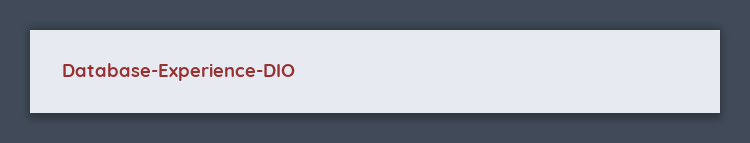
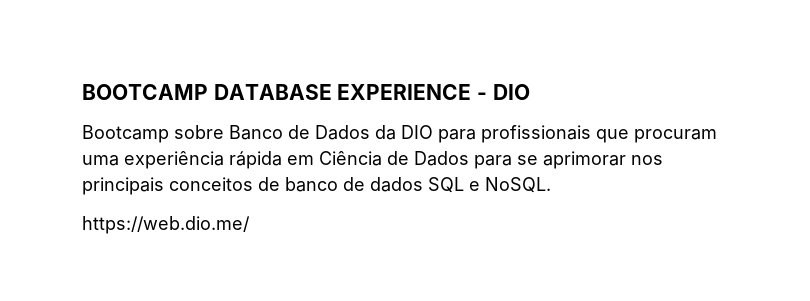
- Database-Experience-DIO
+ BOOTCAMP DATABASE EXPERIENCE - DIO
+ Bootcamp sobre Banco de Dados da DIO para profissionais que procuram uma experiência rápida em Ciência de Dados para se aprimorar nos principais conceitos de banco de dados SQL e NoSQL.
+ https://web.dio.me/

